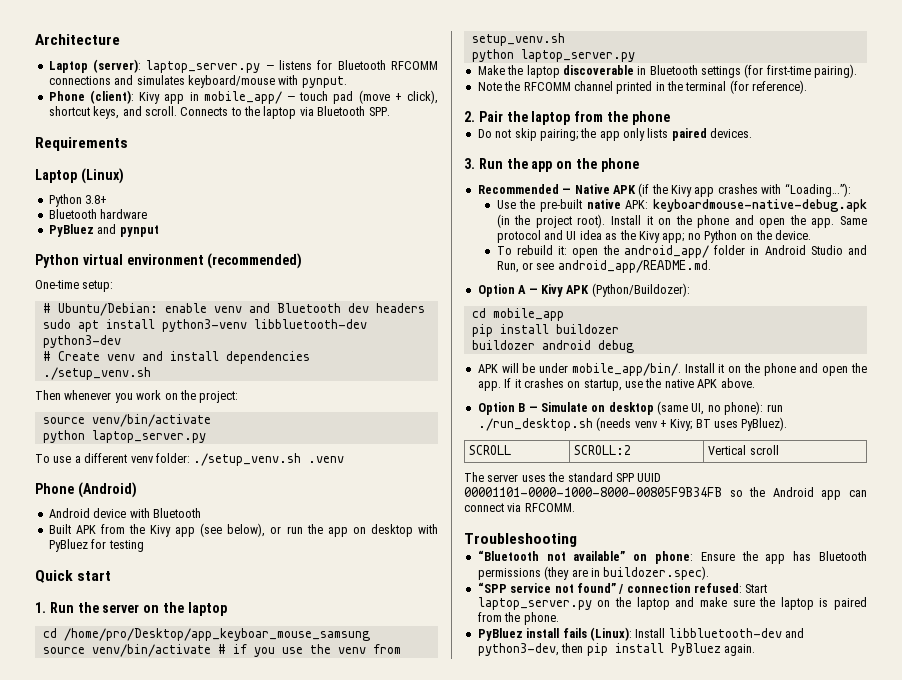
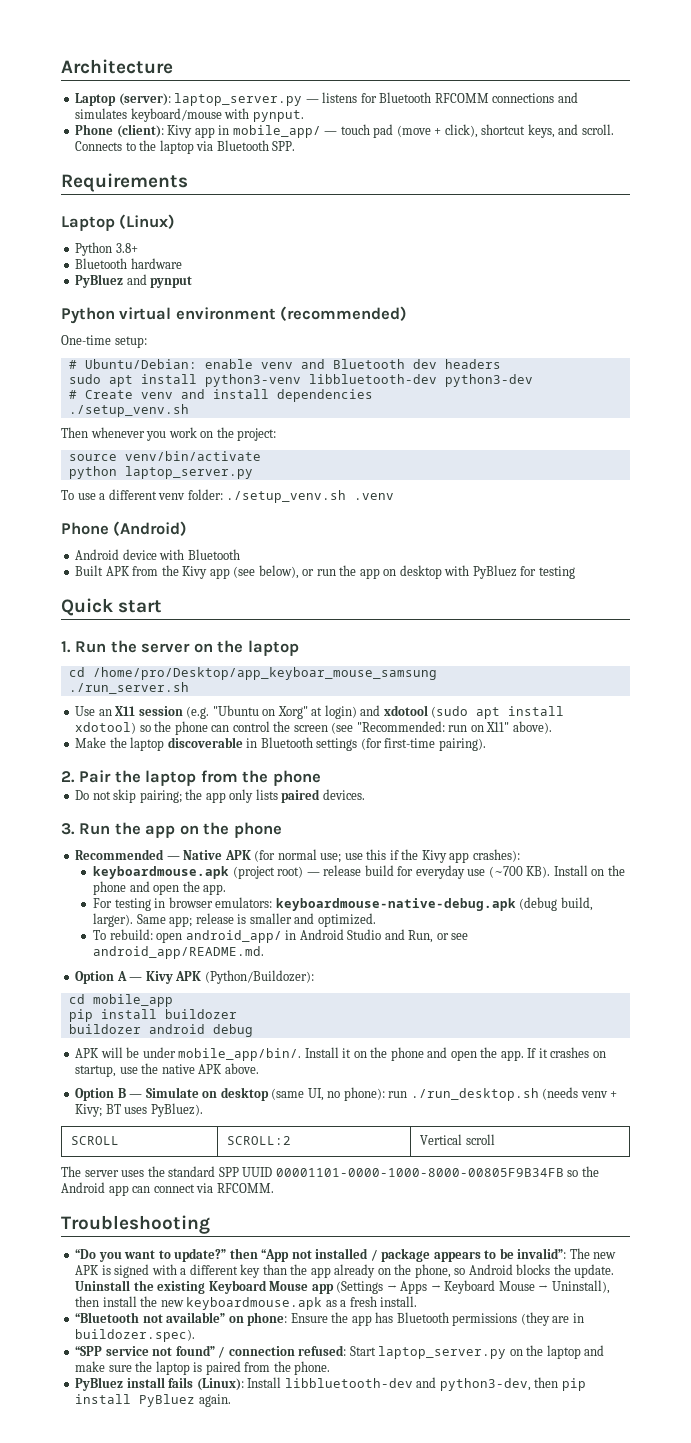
- source venv/bin/activate # if you use the venv from setup_venv.sh
- python laptop_server.py
+ ./run_server.sh
+ Use an X11 session (e.g. "Ubuntu on Xorg" at login) and xdotool (sudo apt install xdotool) so the phone can control the screen (see "Recommended: run on X11" above).
- Note the RFCOMM channel printed in the terminal (for reference).
- Recommended — Native APK (if the Kivy app crashes with “Loading…”):
- Use the pre-built native APK: keyboardmouse-native-debug.apk (in the project root). Install it on the phone and open the app. Same protocol and UI idea as the Kivy app; no Python on the device.
- To rebuild it: open the android_app/ folder in Android Studio and Run, or see android_app/README.md.
+ Recommended — Native APK (for normal use; use this if the Kivy app crashes):
+ keyboardmouse.apk (project root) — release build for everyday use (~700 KB). Install on the phone and open the app.
+ For testing in browser emulators: keyboardmouse-native-debug.apk (debug build, larger). Same app; release is smaller and optimized.
+ To rebuild: open android_app/ in Android Studio and Run, or see android_app/README.md.
+ “Do you want to update?” then “App not installed / package appears to be invalid”: The new APK is signed with a different key than the app already on the phone, so Android blocks the update. Uninstall the existing Keyboard Mouse app (Settings → Apps → Keyboard Mouse → Uninstall), then install the new keyboardmouse.apk as a fresh install.

